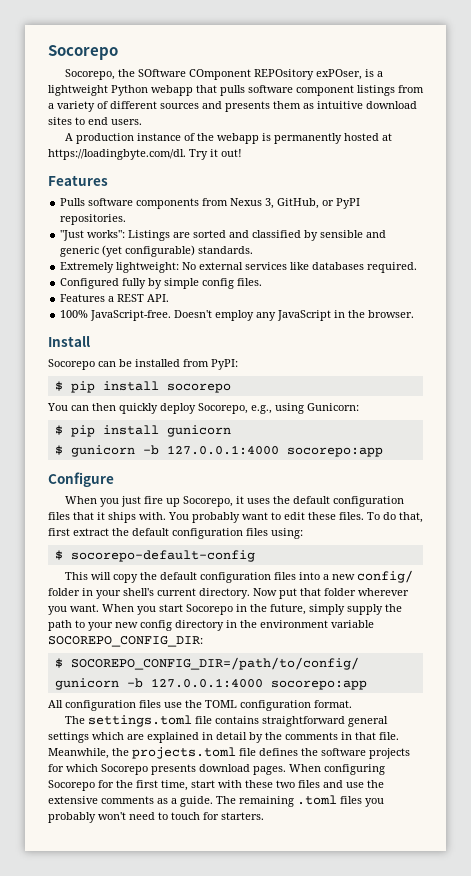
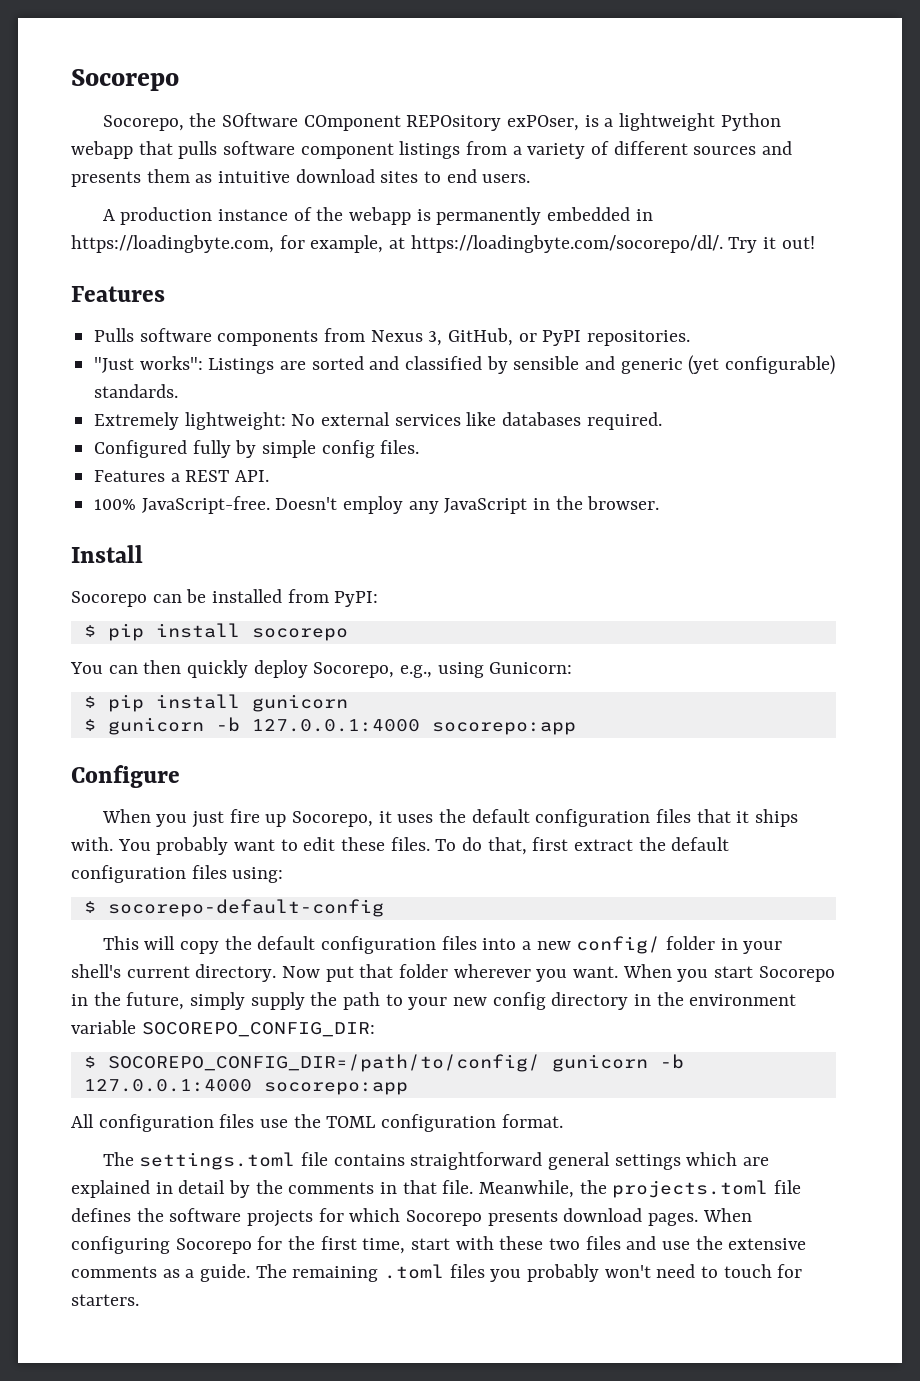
- A production instance of the webapp is permanently hosted at https://loadingbyte.com/dl. Try it out!
+ A production instance of the webapp is permanently embedded in https://loadingbyte.com, for example, at https://loadingbyte.com/socorepo/dl/. Try it out!

